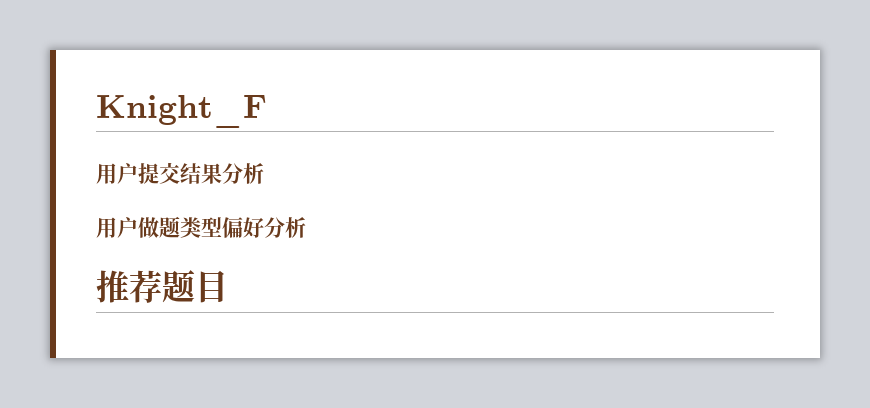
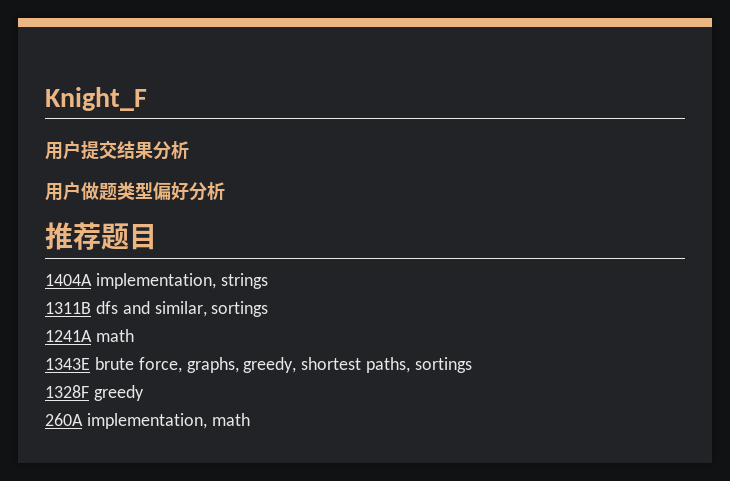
+ 1404A implementation, strings
+ 1311B dfs and similar, sortings
+ 1241A math
+ 1343E brute force, graphs, greedy, shortest paths, sortings
+ 1328F greedy
+ 260A implementation, math

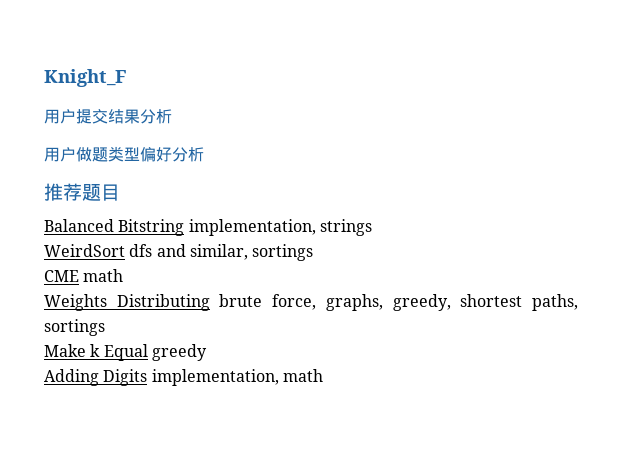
- 1404A implementation, strings
+ Balanced Bitstring implementation, strings
- 1311B dfs and similar, sortings
+ WeirdSort dfs and similar, sortings
- 1241A math
+ CME math
- 1343E brute force, graphs, greedy, shortest paths, sortings
+ Weights Distributing brute force, graphs, greedy, shortest paths, sortings
- 1328F greedy
+ Make k Equal greedy
- 260A implementation, math
+ Adding Digits implementation, math

